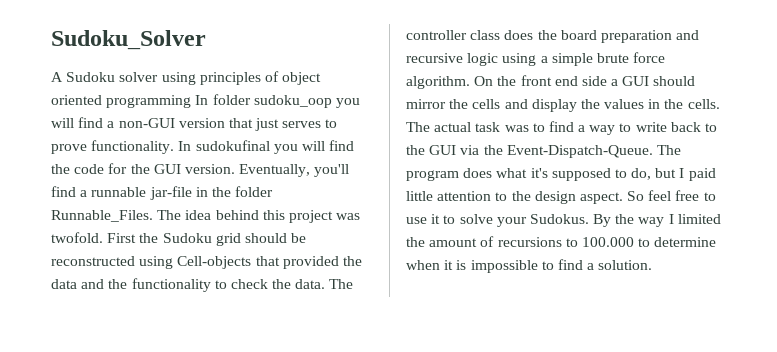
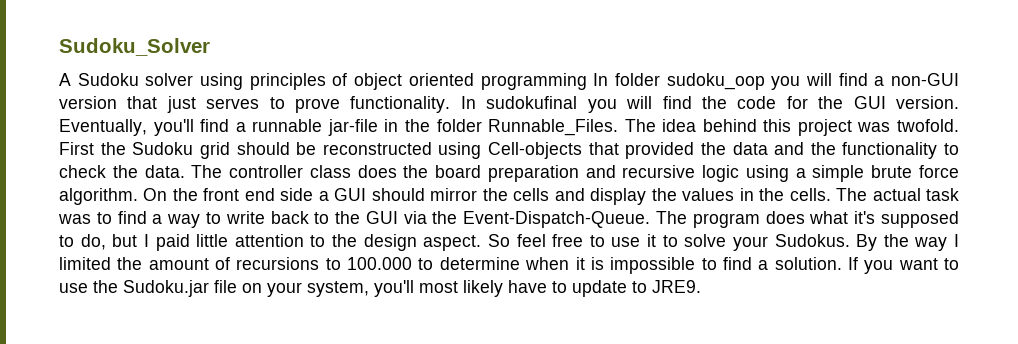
+ If you want to use the Sudoku.jar file on your system, you'll most likely have to update to JRE9.

